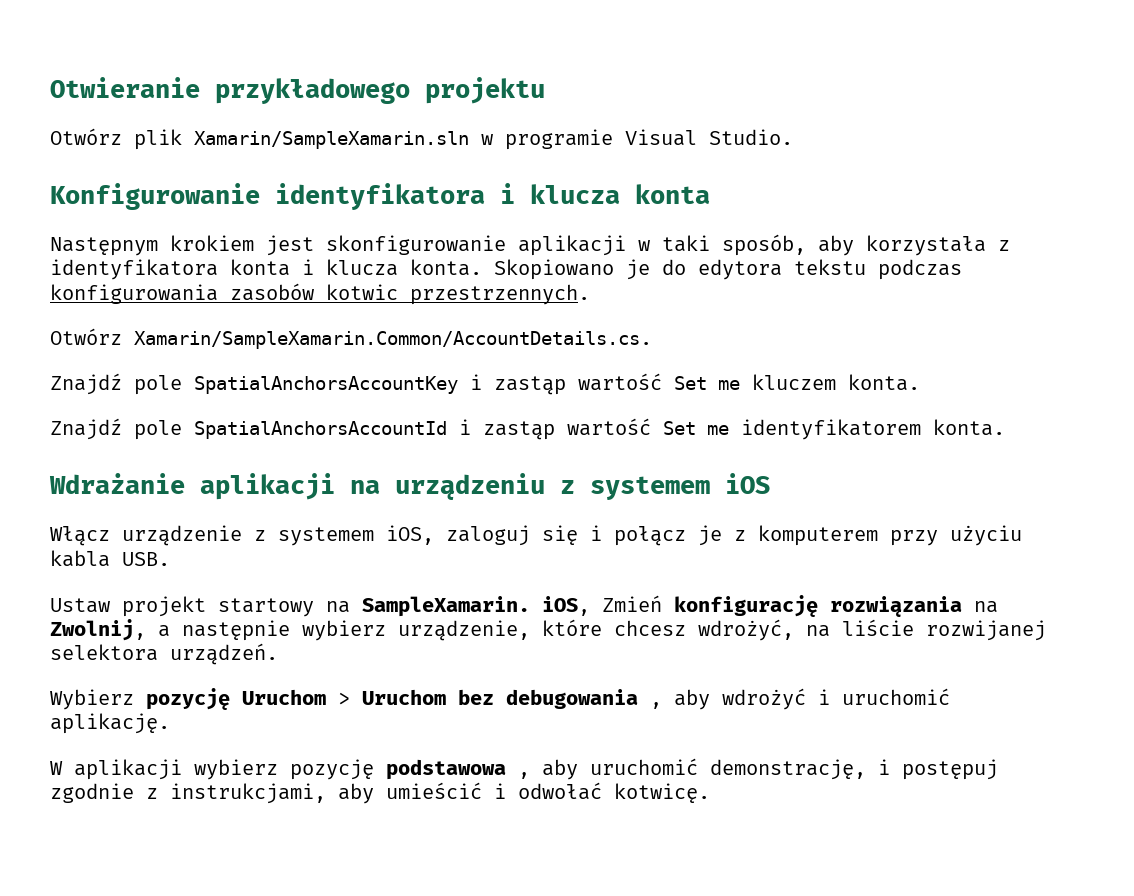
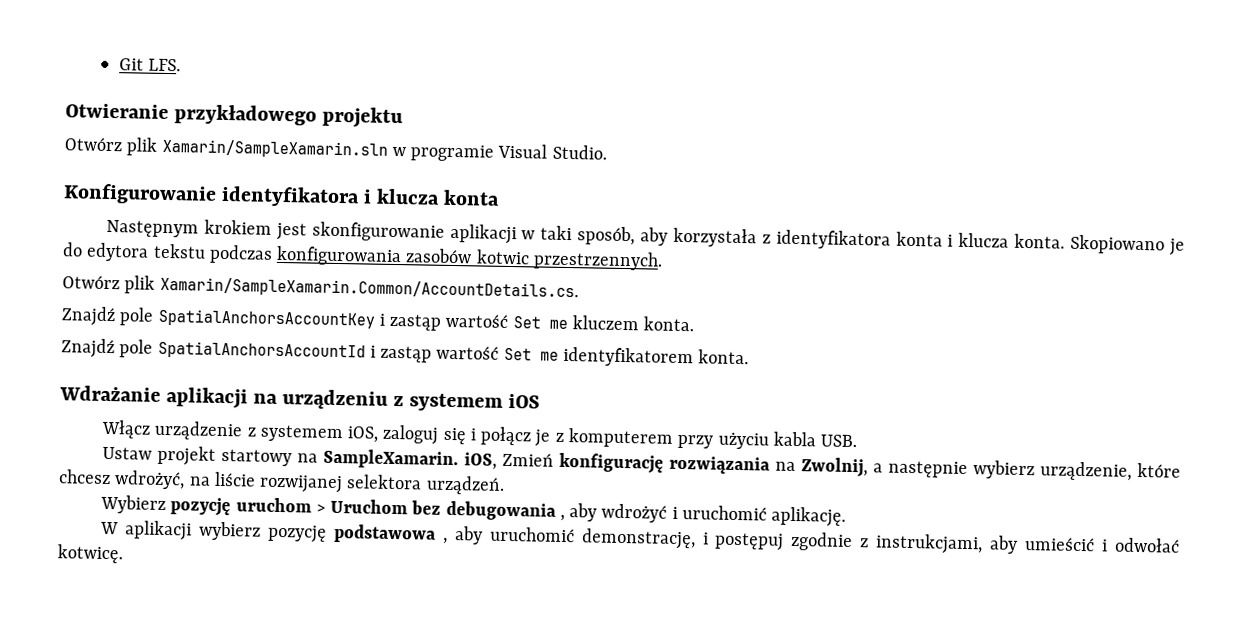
+ Git LFS.
- Otwórz Xamarin/SampleXamarin.Common/AccountDetails.cs.
+ Otwórz plik Xamarin/SampleXamarin.Common/AccountDetails.cs.
- Wybierz pozycję Uruchom > Uruchom bez debugowania , aby wdrożyć i uruchomić aplikację.
+ Wybierz pozycję uruchom > Uruchom bez debugowania , aby wdrożyć i uruchomić aplikację.

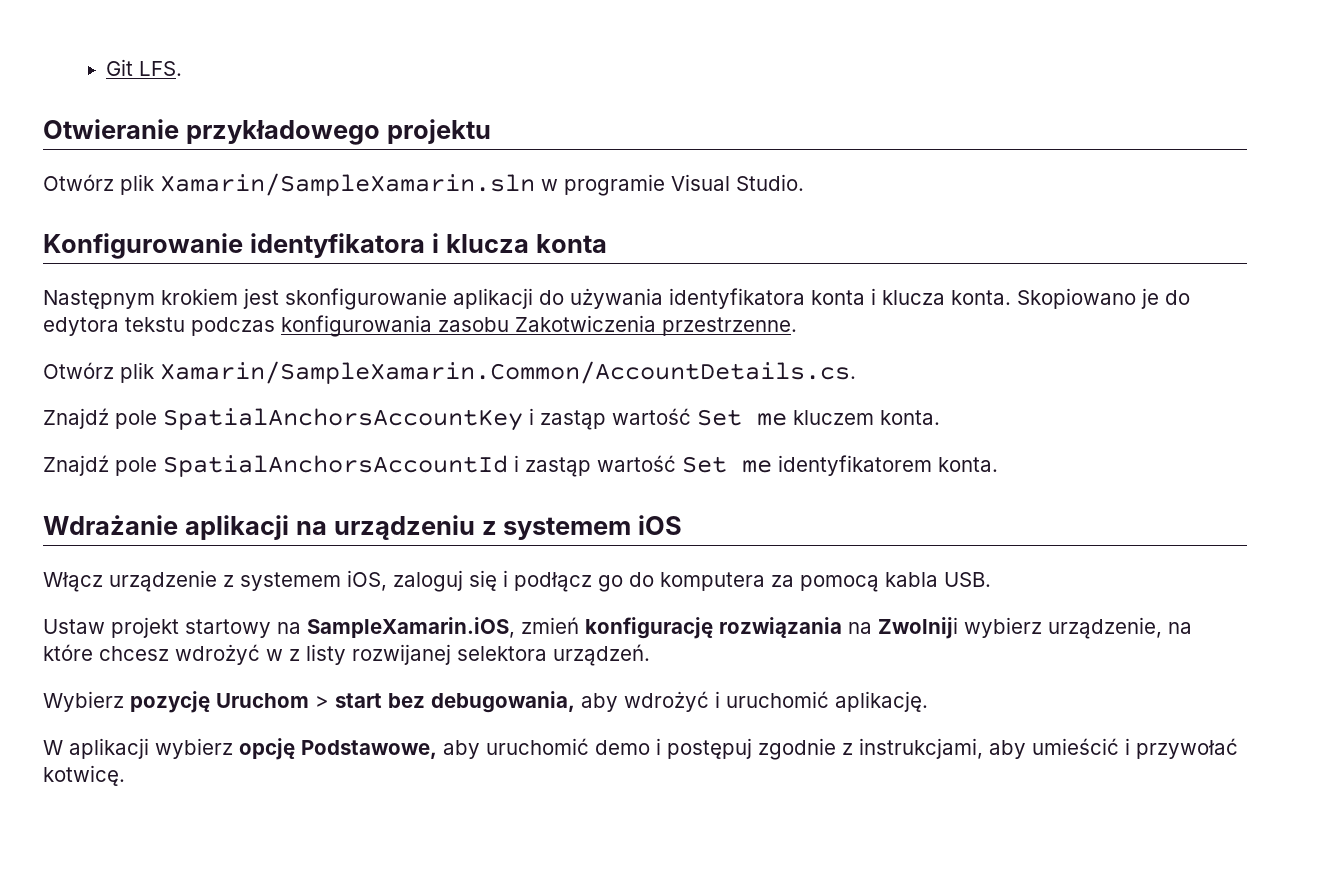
- Następnym krokiem jest skonfigurowanie aplikacji w taki sposób, aby korzystała z identyfikatora konta i klucza konta.
+ Następnym krokiem jest skonfigurowanie aplikacji do używania identyfikatora konta i klucza konta.
- Skopiowano je do edytora tekstu podczas konfigurowania zasobów kotwic przestrzennych.
+ Skopiowano je do edytora tekstu podczas konfigurowania zasobu Zakotwiczenia przestrzenne.
- Włącz urządzenie z systemem iOS, zaloguj się i połącz je z komputerem przy użyciu kabla USB.
+ Włącz urządzenie z systemem iOS, zaloguj się i podłącz go do komputera za pomocą kabla USB.
- Ustaw projekt startowy na SampleXamarin. iOS, Zmień konfigurację rozwiązania na Zwolnij, a następnie wybierz urządzenie, które chcesz wdrożyć, na liście rozwijanej selektora urządzeń.
+ Ustaw projekt startowy na SampleXamarin.iOS, zmień konfigurację rozwiązania na Zwolniji wybierz urządzenie, na które chcesz wdrożyć w z listy rozwijanej selektora urządzeń.
- Wybierz pozycję uruchom > Uruchom bez debugowania , aby wdrożyć i uruchomić aplikację.
+ Wybierz pozycję Uruchom > start bez debugowania, aby wdrożyć i uruchomić aplikację.
- W aplikacji wybierz pozycję podstawowa , aby uruchomić demonstrację, i postępuj zgodnie z instrukcjami, aby umieścić i odwołać kotwicę.
+ W aplikacji wybierz opcję Podstawowe, aby uruchomić demo i postępuj zgodnie z instrukcjami, aby umieścić i przywołać kotwicę.

